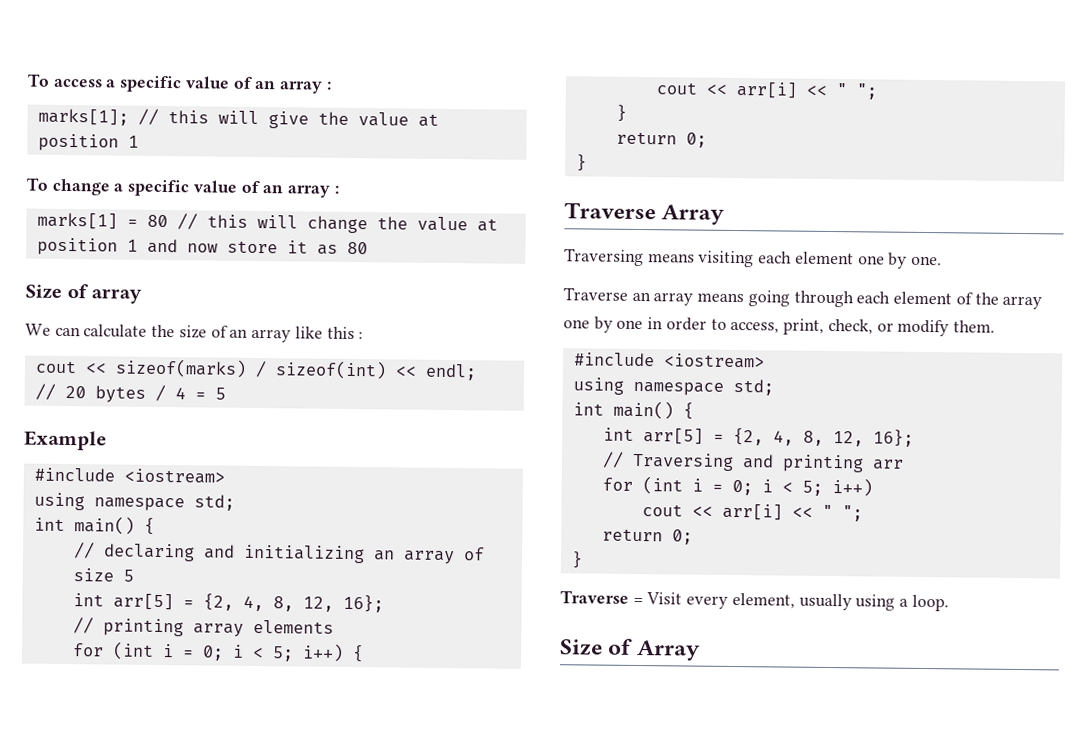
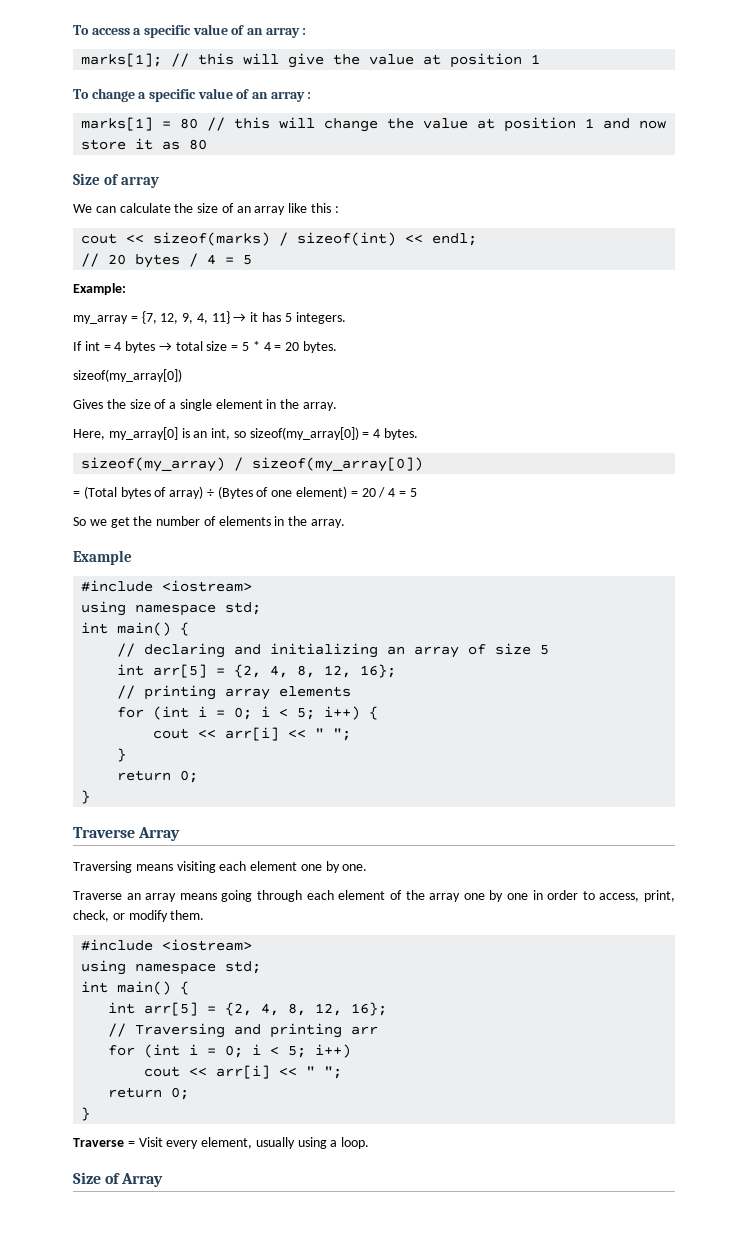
+ Example:
+ my_array = {7, 12, 9, 4, 11} → it has 5 integers.
+ If int = 4 bytes → total size = 5 * 4 = 20 bytes.
+ sizeof(my_array[0])
+ Gives the size of a single element in the array.
+ Here, my_array[0] is an int, so sizeof(my_array[0]) = 4 bytes.
+ sizeof(my_array) / sizeof(my_array[0])
+ = (Total bytes of array) ÷ (Bytes of one element) = 20 / 4 = 5
+ So we get the number of elements in the array.

